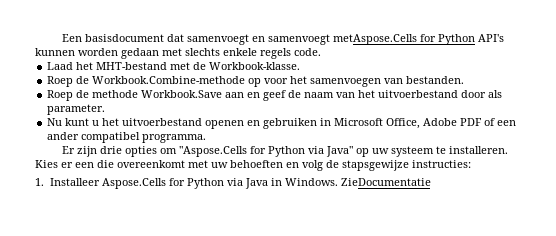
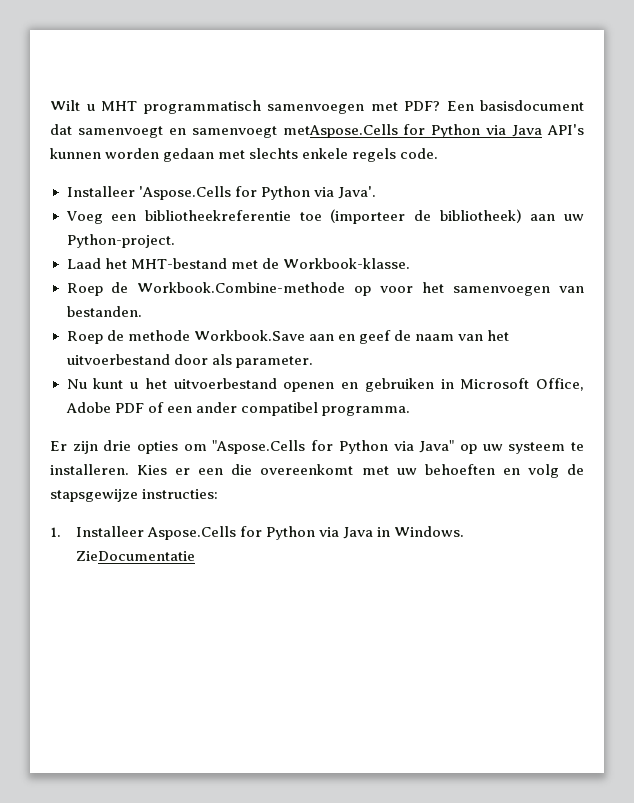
+ Wilt u MHT programmatisch samenvoegen met PDF?
- Een basisdocument dat samenvoegt en samenvoegt metAspose.Cells for Python API's kunnen worden gedaan met slechts enkele regels code.
+ Een basisdocument dat samenvoegt en samenvoegt metAspose.Cells for Python via Java API's kunnen worden gedaan met slechts enkele regels code.
+ Installeer 'Aspose.Cells for Python via Java'.
+ Voeg een bibliotheekreferentie toe (importeer de bibliotheek) aan uw Python-project.

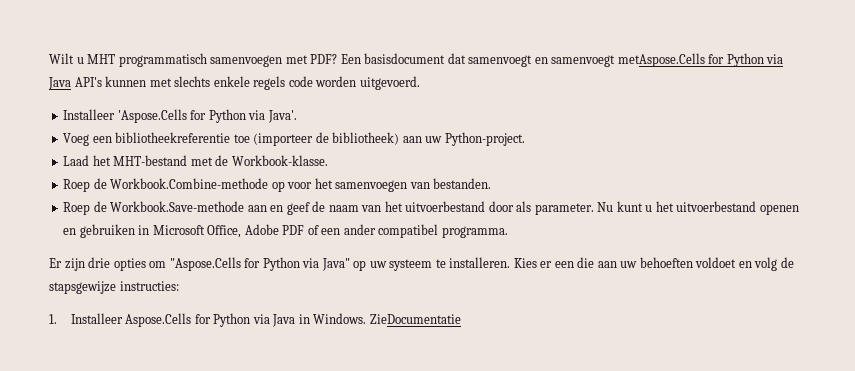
- Een basisdocument dat samenvoegt en samenvoegt metAspose.Cells for Python via Java API's kunnen worden gedaan met slechts enkele regels code.
+ Een basisdocument dat samenvoegt en samenvoegt metAspose.Cells for Python via Java API's kunnen met slechts enkele regels code worden uitgevoerd.
- Roep de methode Workbook.Save aan en geef de naam van het uitvoerbestand door als parameter.
- Nu kunt u het uitvoerbestand openen en gebruiken in Microsoft Office, Adobe PDF of een ander compatibel programma.
+ Roep de Workbook.Save-methode aan en geef de naam van het uitvoerbestand door als parameter. Nu kunt u het uitvoerbestand openen en gebruiken in Microsoft Office, Adobe PDF of een ander compatibel programma.
- Kies er een die overeenkomt met uw behoeften en volg de stapsgewijze instructies:
+ Kies er een die aan uw behoeften voldoet en volg de stapsgewijze instructies:

